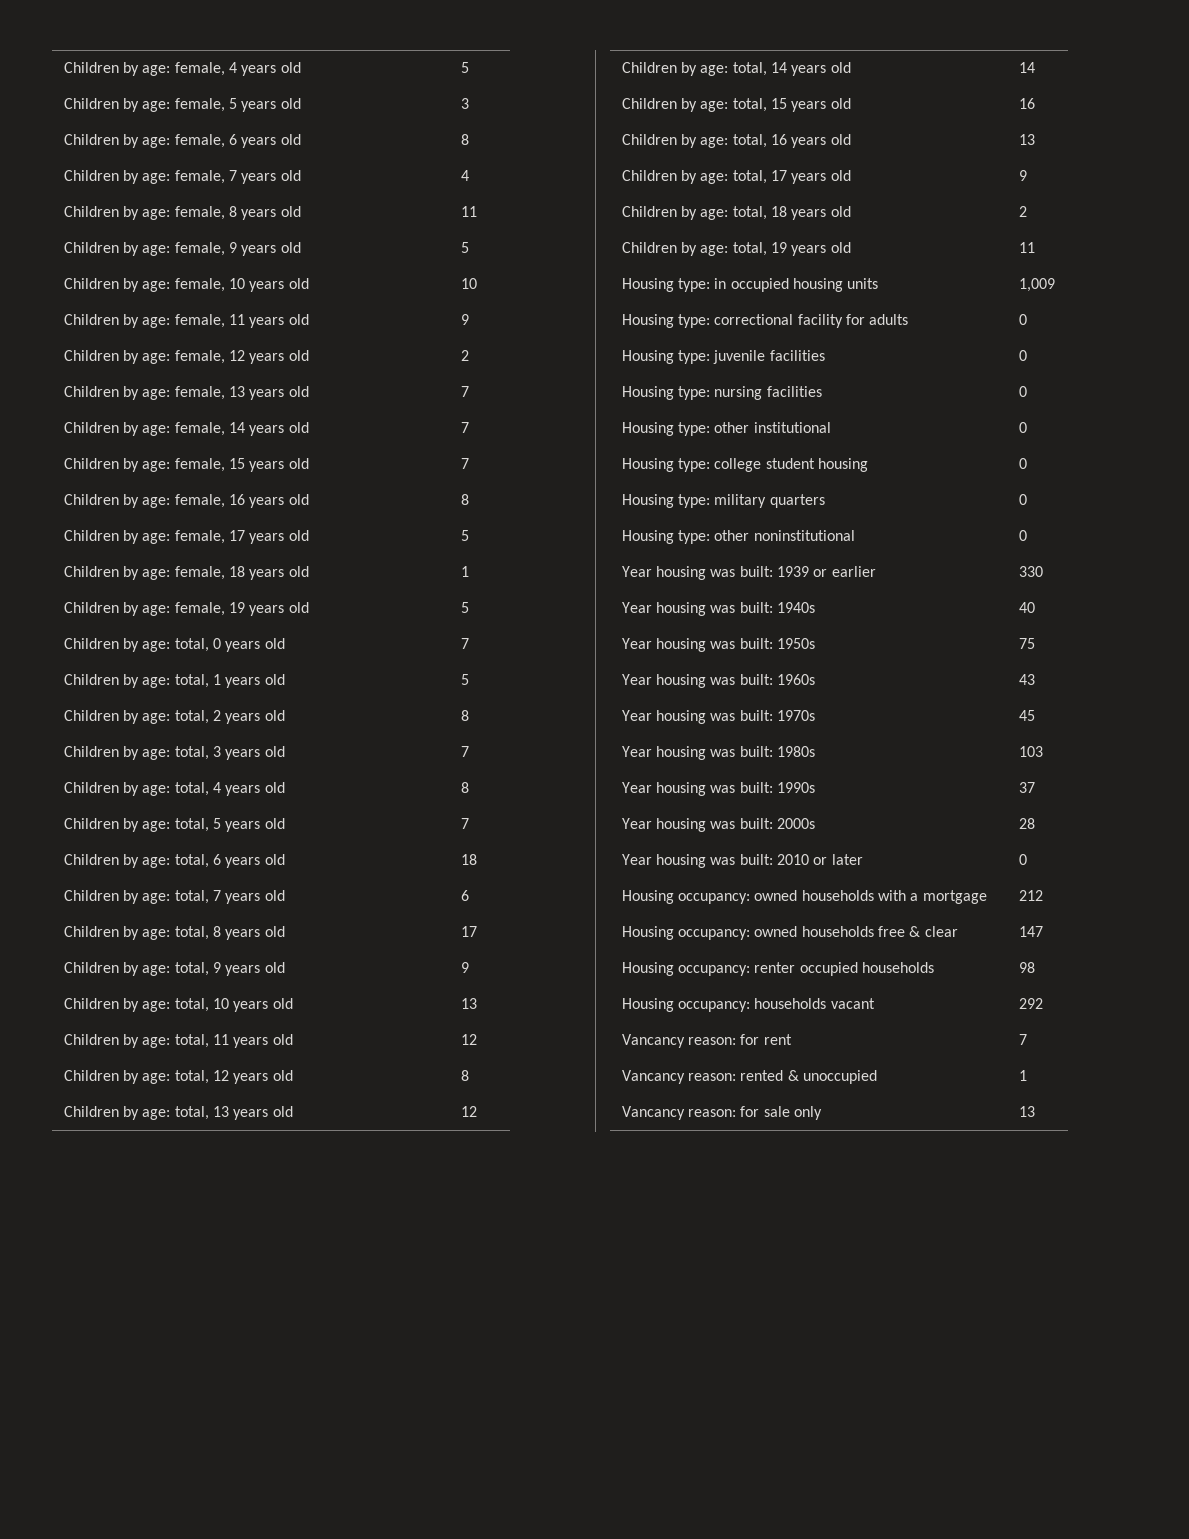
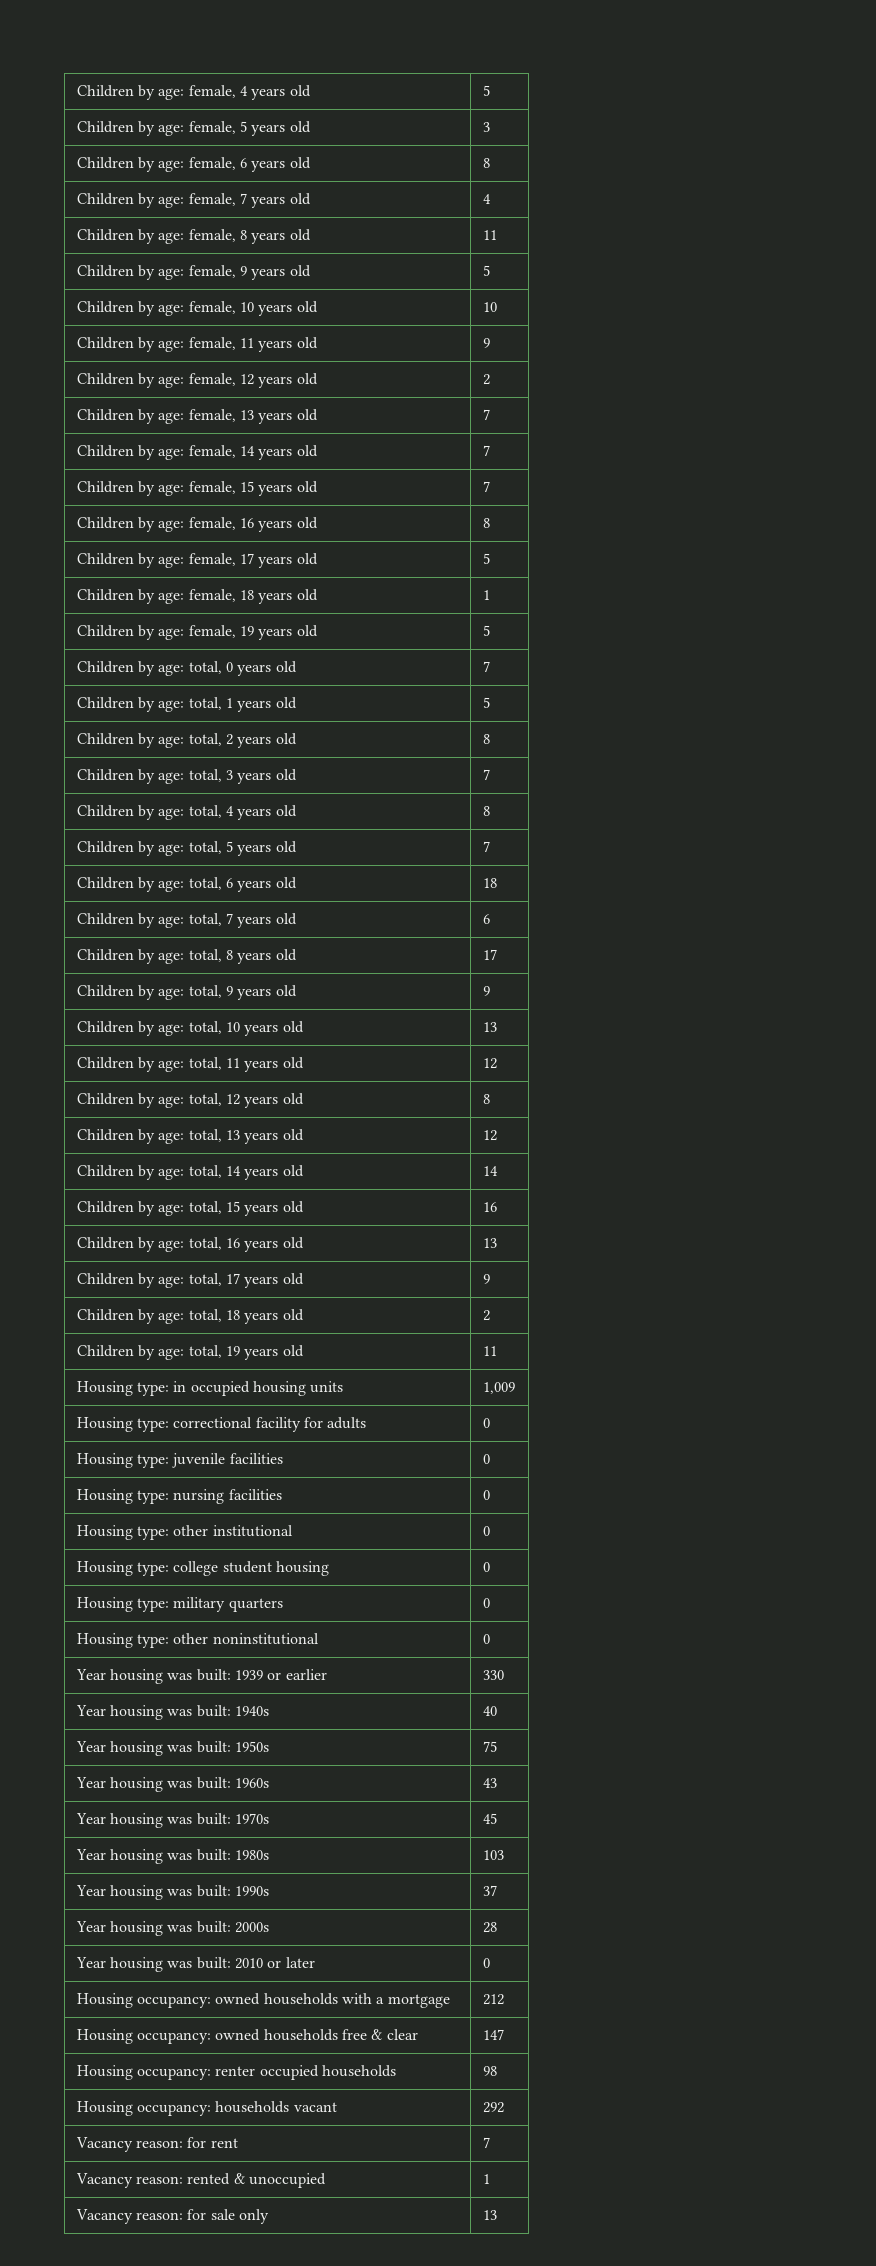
- Vancancy reason: for rent | 7
+ Vacancy reason: for rent | 7
- Vancancy reason: rented & unoccupied | 1
+ Vacancy reason: rented & unoccupied | 1
- Vancancy reason: for sale only | 13
+ Vacancy reason: for sale only | 13

